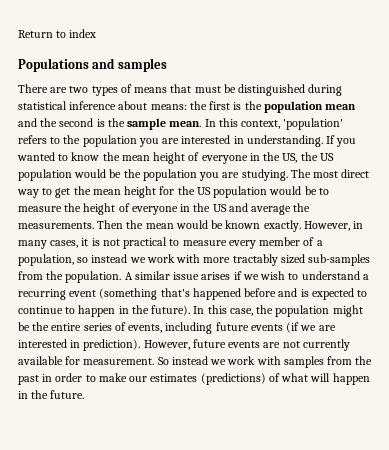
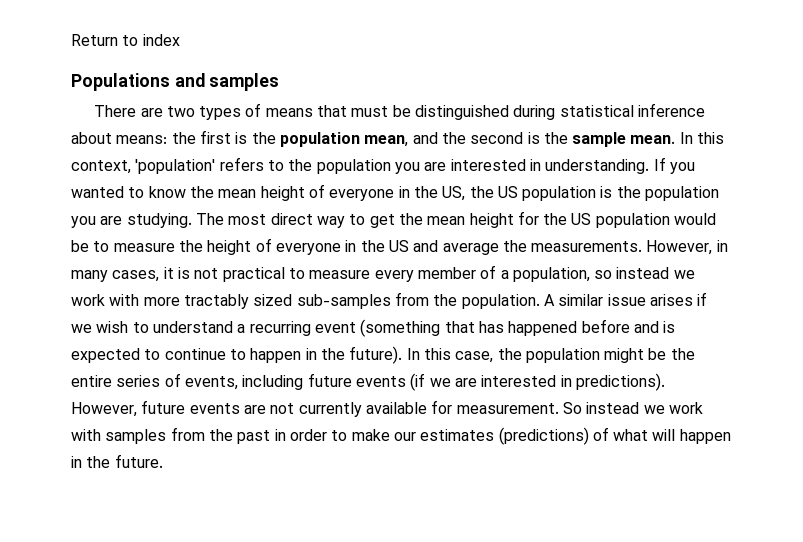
- There are two types of means that must be distinguished during statistical inference about means: the first is the population mean and the second is the sample mean.
+ There are two types of means that must be distinguished during statistical inference about means: the first is the population mean, and the second is the sample mean.
- If you wanted to know the mean height of everyone in the US, the US population would be the population you are studying.
+ If you wanted to know the mean height of everyone in the US, the US population is the population you are studying.
- Then the mean would be known exactly.
- A similar issue arises if we wish to understand a recurring event (something that's happened before and is expected to continue to happen in the future).
+ A similar issue arises if we wish to understand a recurring event (something that has happened before and is expected to continue to happen in the future).
- In this case, the population might be the entire series of events, including future events (if we are interested in prediction).
+ In this case, the population might be the entire series of events, including future events (if we are interested in predictions).

